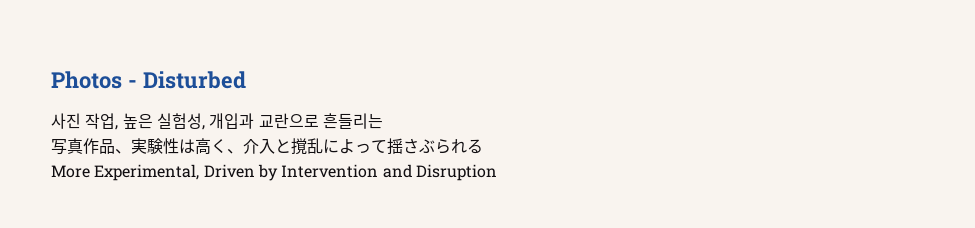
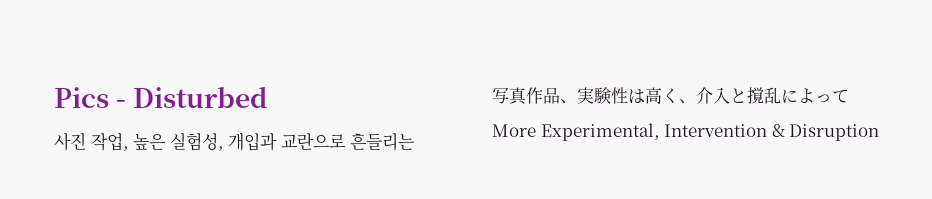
- Photos - Disturbed
+ Pics - Disturbed
- 写真作品、実験性は高く、介入と撹乱によって揺さぶられる
+ 写真作品、実験性は高く、介入と撹乱によって
- More Experimental, Driven by Intervention and Disruption
+ More Experimental, Intervention & Disruption

